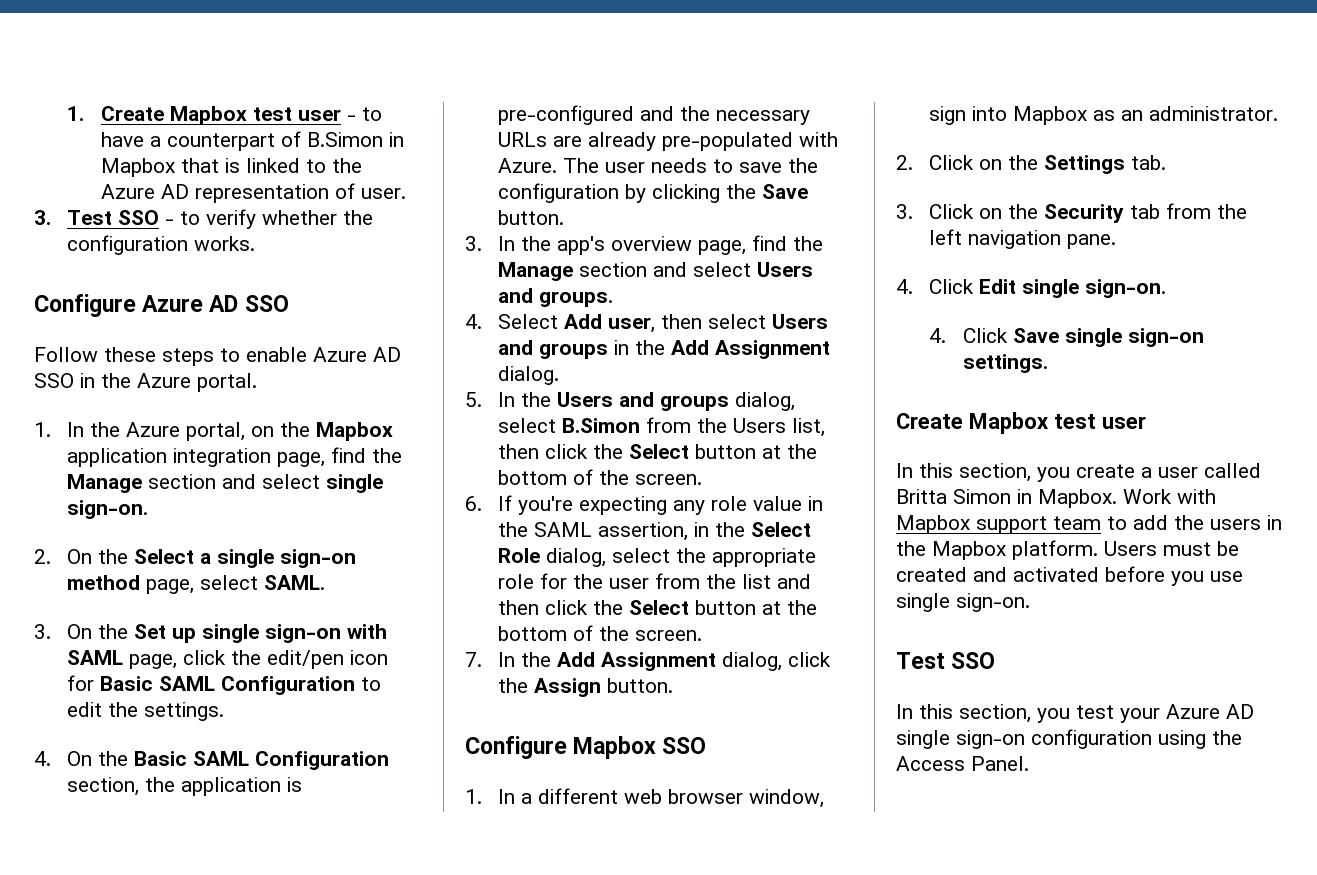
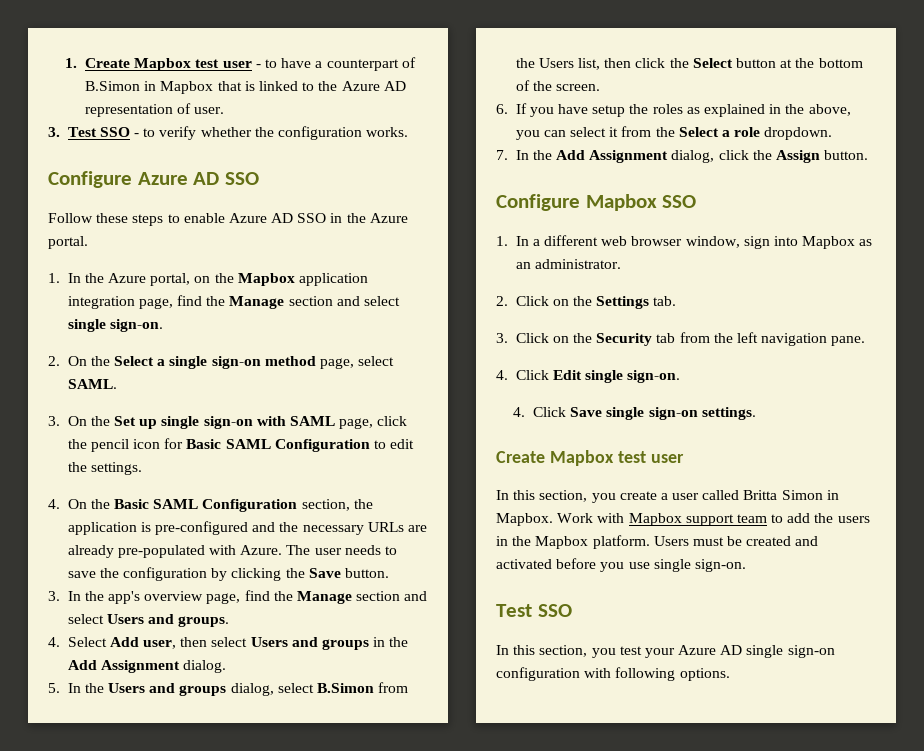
- 3. On the Set up single sign-on with SAML page, click the edit/pen icon for Basic SAML Configuration to edit the settings.
+ 3. On the Set up single sign-on with SAML page, click the pencil icon for Basic SAML Configuration to edit the settings.
- 6. If you're expecting any role value in the SAML assertion, in the Select Role dialog, select the appropriate role for the user from the list and then click the Select button at the bottom of the screen.
+ 6. If you have setup the roles as explained in the above, you can select it from the Select a role dropdown.
- In this section, you test your Azure AD single sign-on configuration using the Access Panel.
+ In this section, you test your Azure AD single sign-on configuration with following options.

